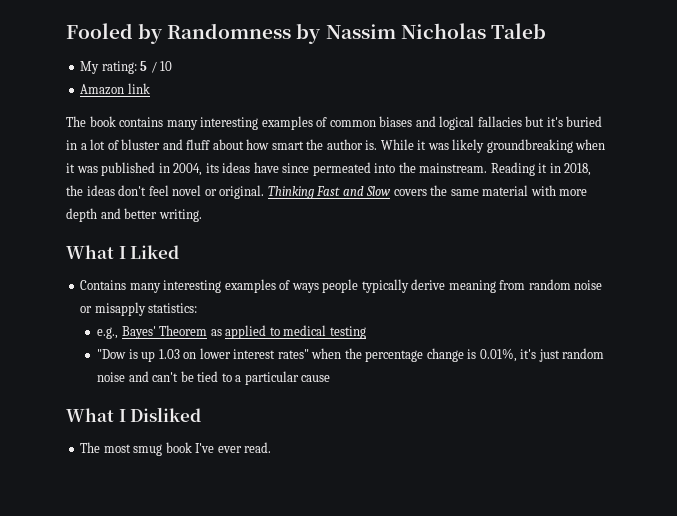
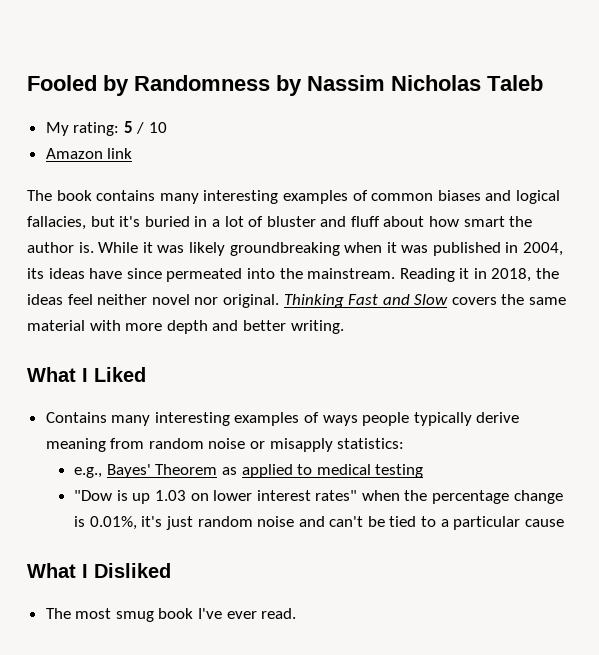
- The book contains many interesting examples of common biases and logical fallacies but it's buried in a lot of bluster and fluff about how smart the author is.
+ The book contains many interesting examples of common biases and logical fallacies, but it's buried in a lot of bluster and fluff about how smart the author is.
- Reading it in 2018, the ideas don't feel novel or original.
+ Reading it in 2018, the ideas feel neither novel nor original.

